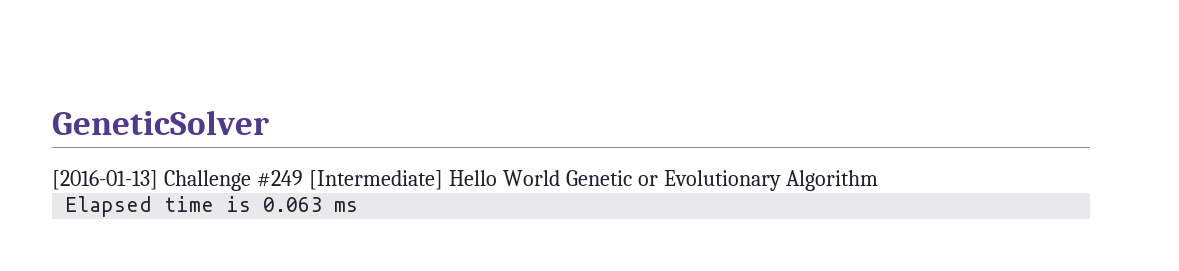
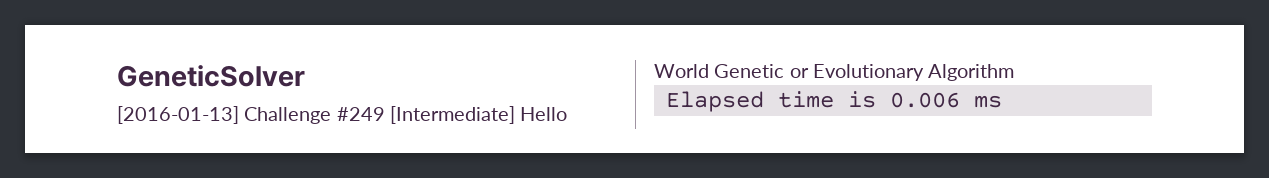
- Elapsed time is 0.063 ms
+ Elapsed time is 0.006 ms

